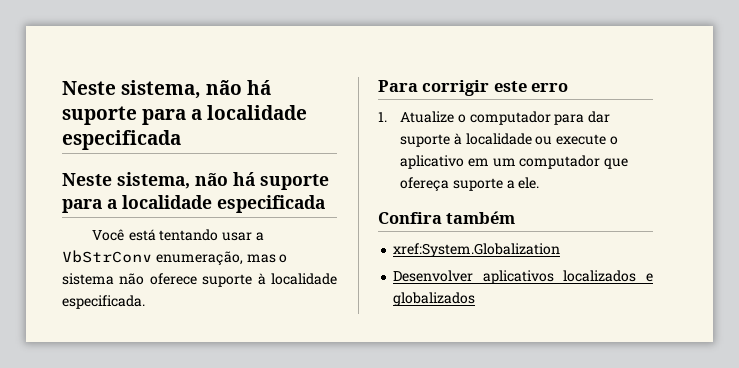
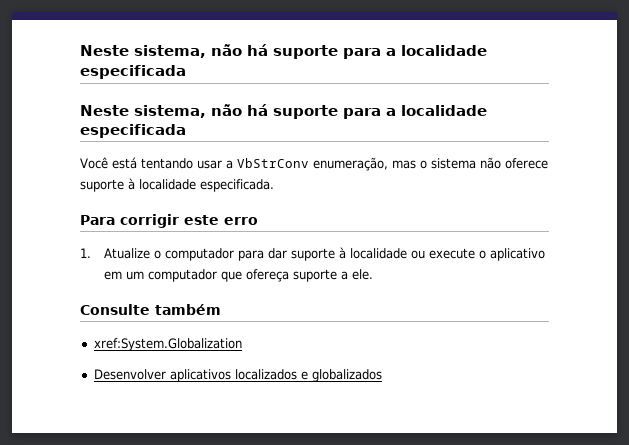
- Confira também
+ Consulte também

